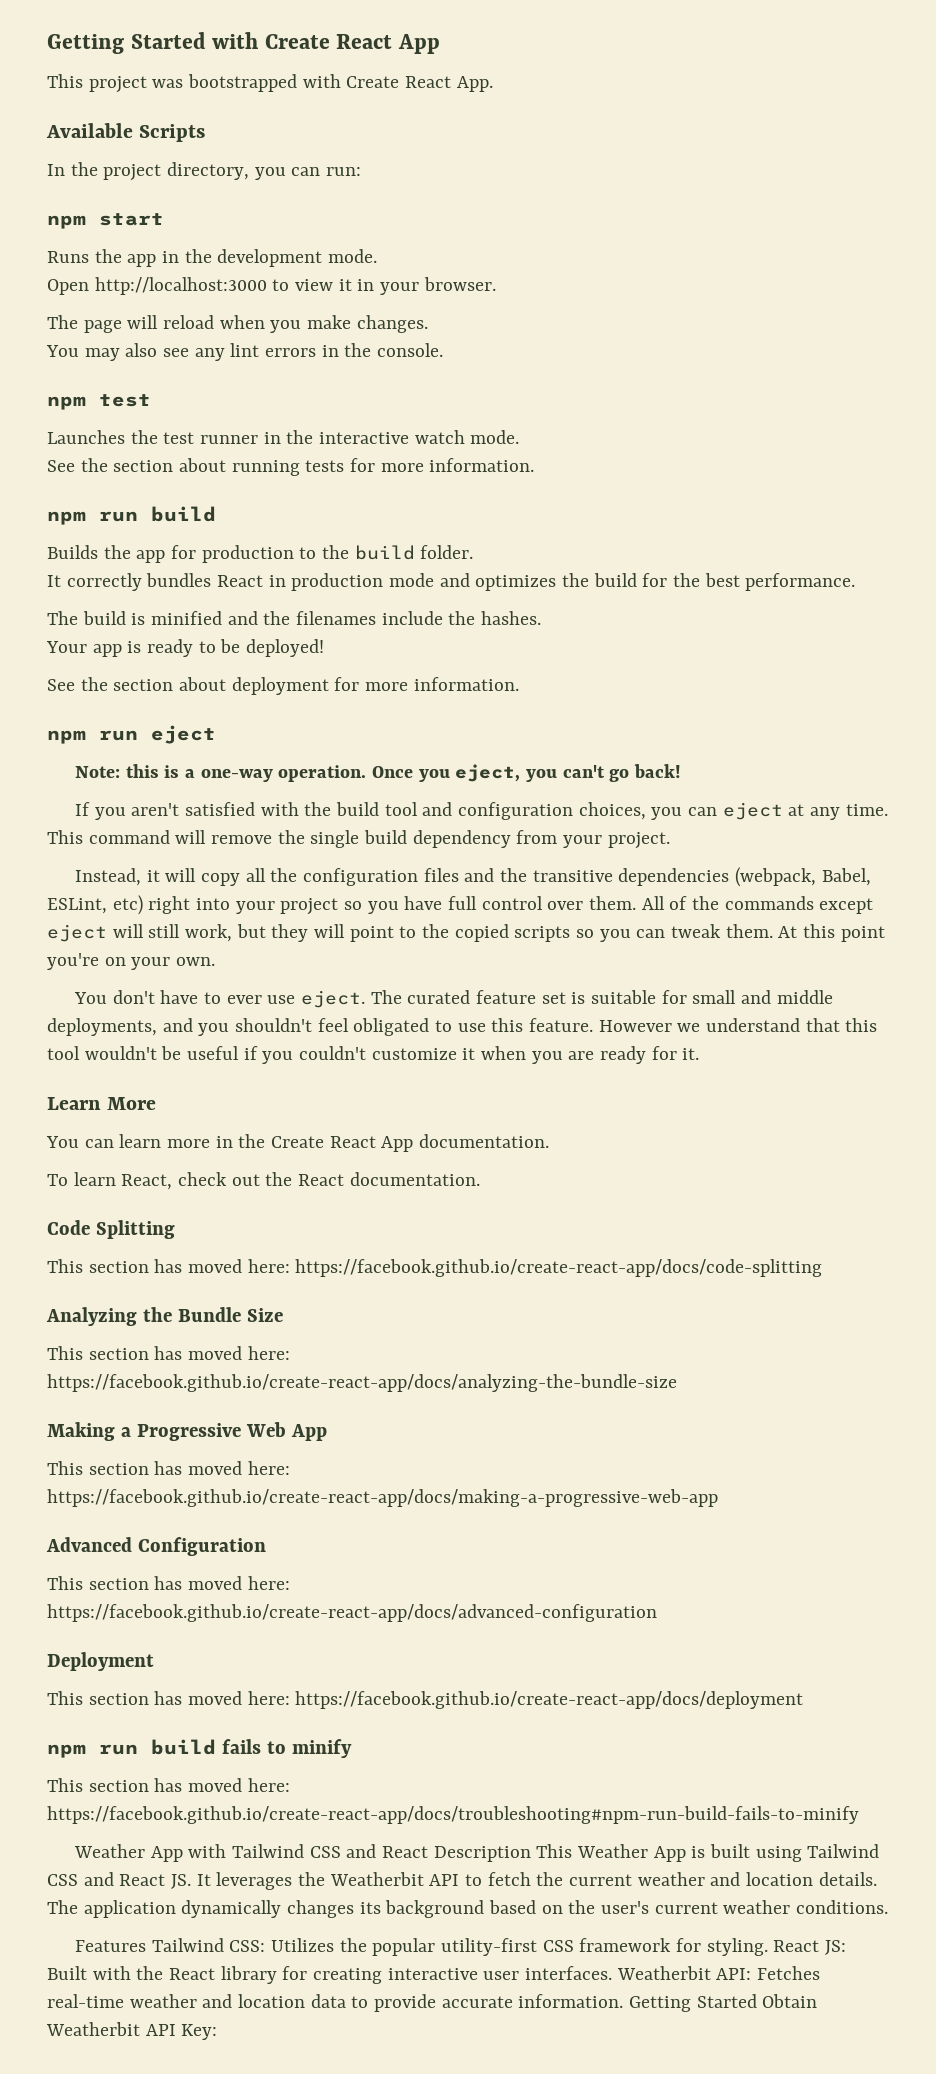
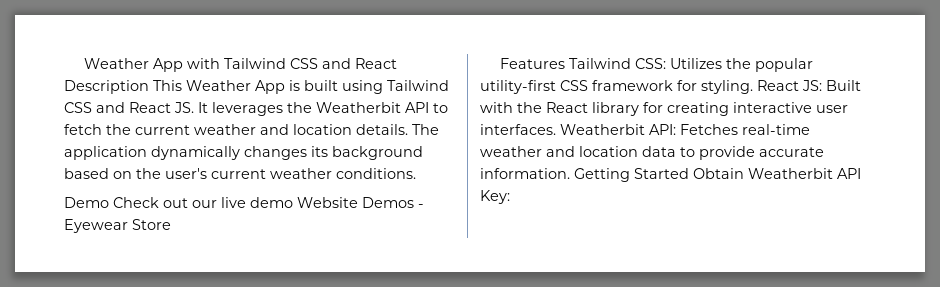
- Getting Started with Create React App
- This project was bootstrapped with Create React App.
- Available Scripts
- In the project directory, you can run:
- npm start
- Runs the app in the development mode.
- Open http://localhost:3000 to view it in your browser.
- The page will reload when you make changes.
- You may also see any lint errors in the console.
- npm test
- Launches the test runner in the interactive watch mode.
- See the section about running tests for more information.
- npm run build
- Builds the app for production to the build folder.
- It correctly bundles React in production mode and optimizes the build for the best performance.
- The build is minified and the filenames include the hashes.
- Your app is ready to be deployed!
- See the section about deployment for more information.
- npm run eject
- Note: this is a one-way operation. Once you eject, you can't go back!
- If you aren't satisfied with the build tool and configuration choices, you can eject at any time. This command will remove the single build dependency from your project.
- Instead, it will copy all the configuration files and the transitive dependencies (webpack, Babel, ESLint, etc) right into your project so you have full control over them. All of the commands except eject will still work, but they will point to the copied scripts so you can tweak them. At this point you're on your own.
- You don't have to ever use eject. The curated feature set is suitable for small and middle deployments, and you shouldn't feel obligated to use this feature. However we understand that this tool wouldn't be useful if you couldn't customize it when you are ready for it.
- Learn More
- You can learn more in the Create React App documentation.
- To learn React, check out the React documentation.
- Code Splitting
- This section has moved here: https://facebook.github.io/create-react-app/docs/code-splitting
- Analyzing the Bundle Size
- This section has moved here: https://facebook.github.io/create-react-app/docs/analyzing-the-bundle-size
- Making a Progressive Web App
- This section has moved here: https://facebook.github.io/create-react-app/docs/making-a-progressive-web-app
- Advanced Configuration
- This section has moved here: https://facebook.github.io/create-react-app/docs/advanced-configuration
- Deployment
- This section has moved here: https://facebook.github.io/create-react-app/docs/deployment
- npm run build fails to minify
- This section has moved here: https://facebook.github.io/create-react-app/docs/troubleshooting#npm-run-build-fails-to-minify
+ Demo Check out our live demo Website Demos - Eyewear Store

